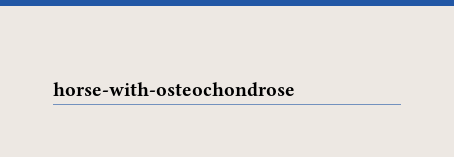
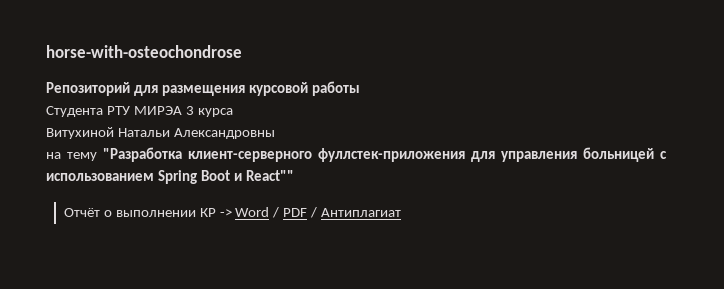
+ Репозиторий для размещения курсовой работы
+ Студента РТУ МИРЭА 3 курса
+ Витухиной Натальи Александровны
+ на тему "Разработка клиент-серверного фуллстек-приложения для управления больницей с использованием Spring Boot и React""
+ Отчёт о выполнении КР -> Word / PDF / Антиплагиат

